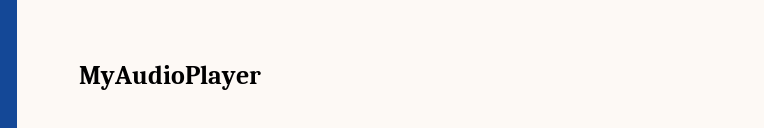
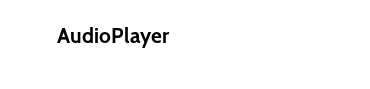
- MyAudioPlayer
+ AudioPlayer

